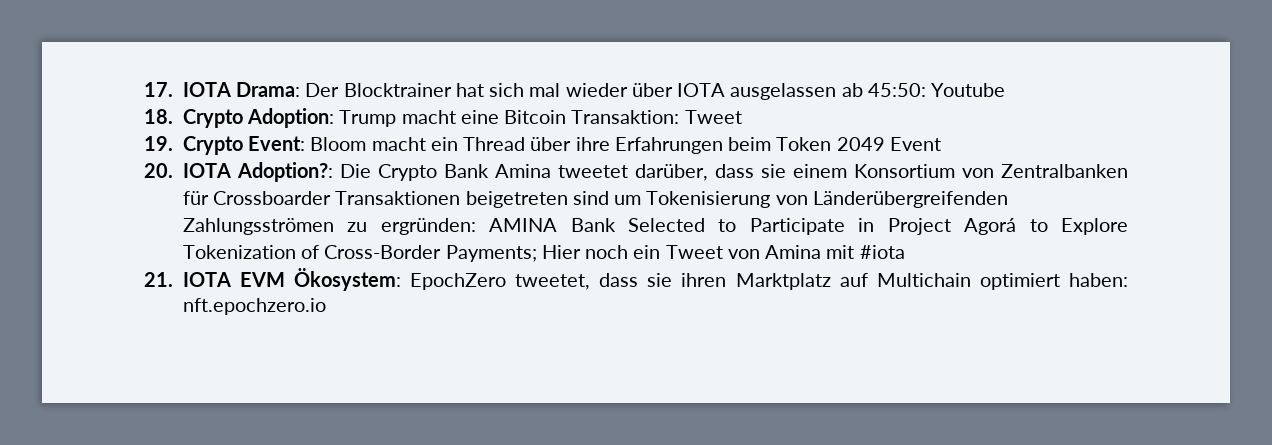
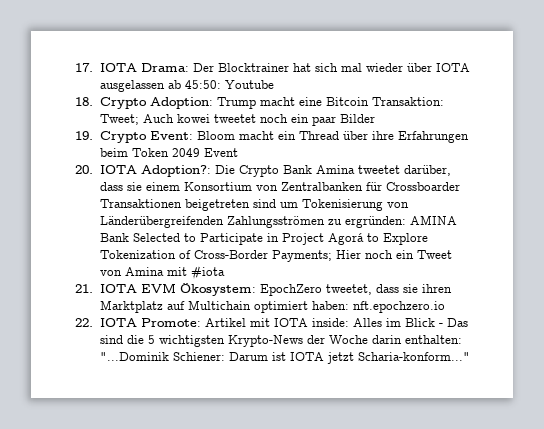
- 18. Crypto Adoption: Trump macht eine Bitcoin Transaktion: Tweet
+ 18. Crypto Adoption: Trump macht eine Bitcoin Transaktion: Tweet; Auch kowei tweetet noch ein paar Bilder
+ 22. IOTA Promote: Artikel mit IOTA inside: Alles im Blick - Das sind die 5 wichtigsten Krypto-News der Woche darin enthalten: "...Dominik Schiener: Darum ist IOTA jetzt Scharia-konform..."

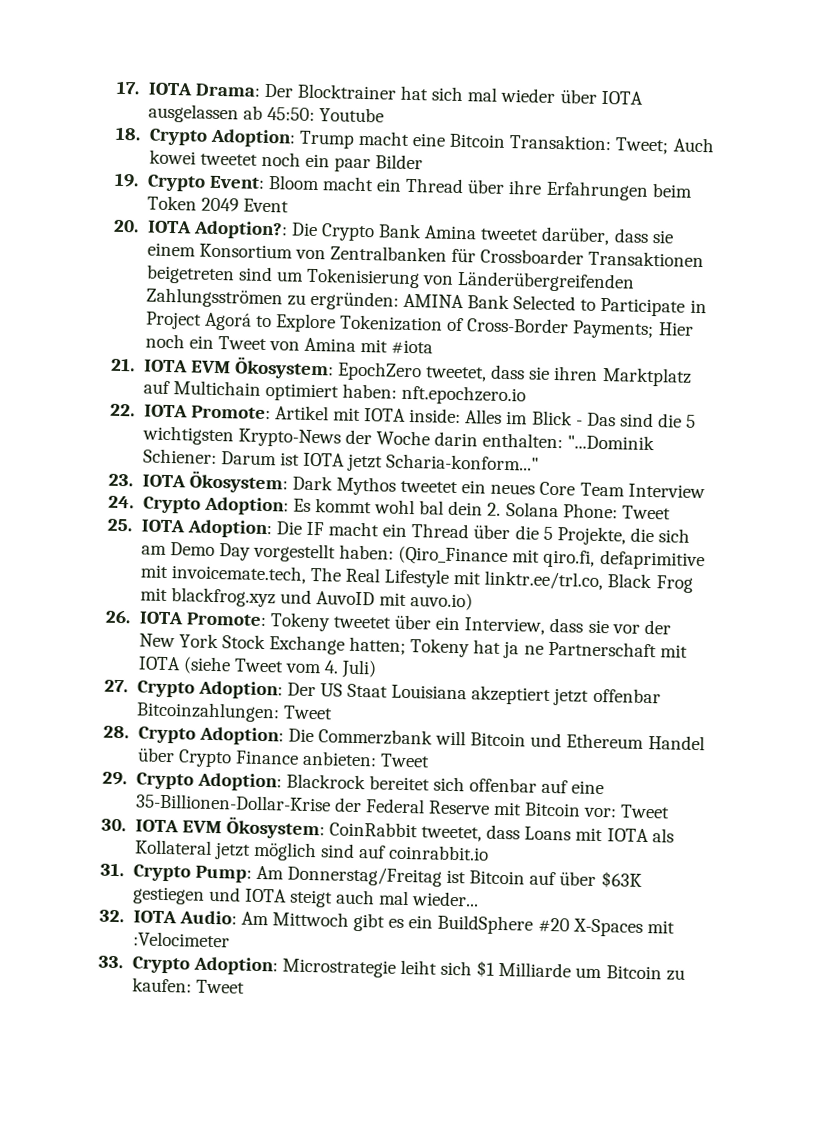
+ 23. IOTA Ökosystem: Dark Mythos tweetet ein neues Core Team Interview
+ 24. Crypto Adoption: Es kommt wohl bal dein 2. Solana Phone: Tweet
+ 25. IOTA Adoption: Die IF macht ein Thread über die 5 Projekte, die sich am Demo Day vorgestellt haben: (Qiro_Finance mit qiro.fi, defaprimitive mit invoicemate.tech, The Real Lifestyle mit linktr.ee/trl.co, Black Frog mit blackfrog.xyz und AuvoID mit auvo.io)
+ 26. IOTA Promote: Tokeny tweetet über ein Interview, dass sie vor der New York Stock Exchange hatten; Tokeny hat ja ne Partnerschaft mit IOTA (siehe Tweet vom 4. Juli)
+ 27. Crypto Adoption: Der US Staat Louisiana akzeptiert jetzt offenbar Bitcoinzahlungen: Tweet
+ 28. Crypto Adoption: Die Commerzbank will Bitcoin und Ethereum Handel über Crypto Finance anbieten: Tweet
+ 29. Crypto Adoption: Blackrock bereitet sich offenbar auf eine 35-Billionen-Dollar-Krise der Federal Reserve mit Bitcoin vor: Tweet
+ 30. IOTA EVM Ökosystem: CoinRabbit tweetet, dass Loans mit IOTA als Kollateral jetzt möglich sind auf coinrabbit.io
+ 31. Crypto Pump: Am Donnerstag/Freitag ist Bitcoin auf über $63K gestiegen und IOTA steigt auch mal wieder...
+ 32. IOTA Audio: Am Mittwoch gibt es ein BuildSphere #20 X-Spaces mit :Velocimeter
+ 33. Crypto Adoption: Microstrategie leiht sich $1 Milliarde um Bitcoin zu kaufen: Tweet

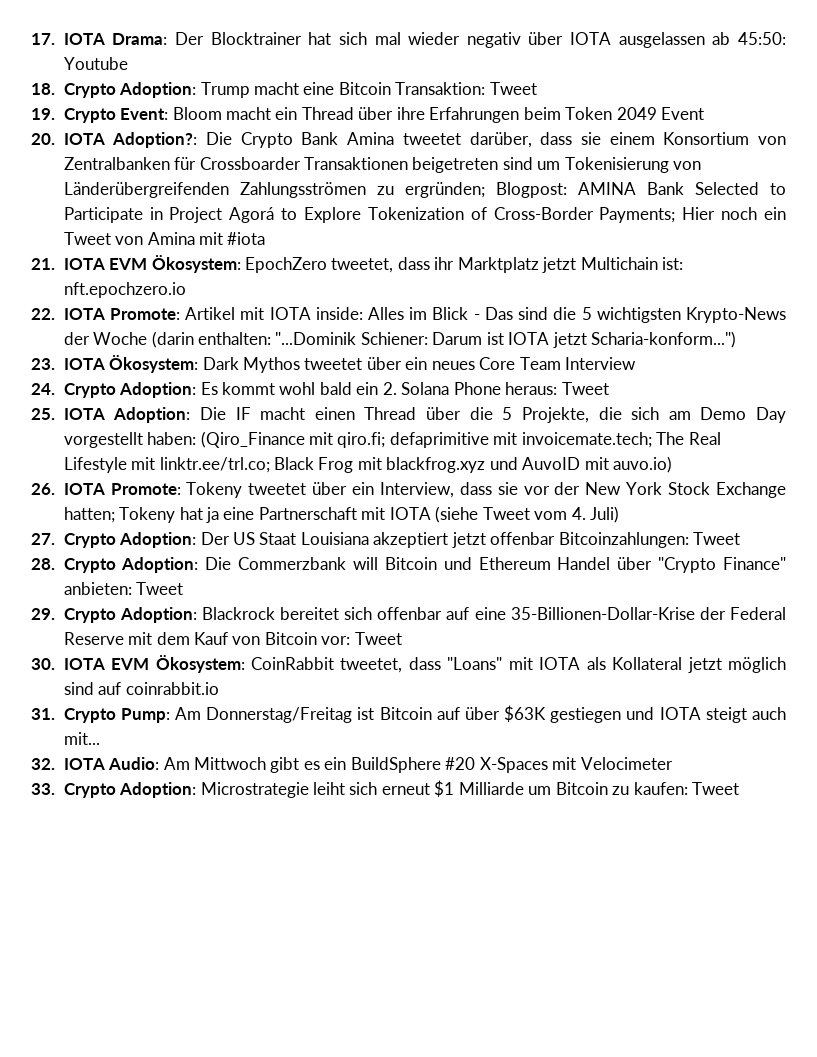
- 17. IOTA Drama: Der Blocktrainer hat sich mal wieder über IOTA ausgelassen ab 45:50: Youtube
+ 17. IOTA Drama: Der Blocktrainer hat sich mal wieder negativ über IOTA ausgelassen ab 45:50: Youtube
- 18. Crypto Adoption: Trump macht eine Bitcoin Transaktion: Tweet; Auch kowei tweetet noch ein paar Bilder
+ 18. Crypto Adoption: Trump macht eine Bitcoin Transaktion: Tweet
- 20. IOTA Adoption?: Die Crypto Bank Amina tweetet darüber, dass sie einem Konsortium von Zentralbanken für Crossboarder Transaktionen beigetreten sind um Tokenisierung von Länderübergreifenden Zahlungsströmen zu ergründen: AMINA Bank Selected to Participate in Project Agorá to Explore Tokenization of Cross-Border Payments; Hier noch ein Tweet von Amina mit #iota
+ 20. IOTA Adoption?: Die Crypto Bank Amina tweetet darüber, dass sie einem Konsortium von Zentralbanken für Crossboarder Transaktionen beigetreten sind um Tokenisierung von Länderübergreifenden Zahlungsströmen zu ergründen; Blogpost: AMINA Bank Selected to Participate in Project Agorá to Explore Tokenization of Cross-Border Payments; Hier noch ein Tweet von Amina mit #iota
- 21. IOTA EVM Ökosystem: EpochZero tweetet, dass sie ihren Marktplatz auf Multichain optimiert haben: nft.epochzero.io
+ 21. IOTA EVM Ökosystem: EpochZero tweetet, dass ihr Marktplatz jetzt Multichain ist: nft.epochzero.io
- 22. IOTA Promote: Artikel mit IOTA inside: Alles im Blick - Das sind die 5 wichtigsten Krypto-News der Woche darin enthalten: "...Dominik Schiener: Darum ist IOTA jetzt Scharia-konform..."
+ 22. IOTA Promote: Artikel mit IOTA inside: Alles im Blick - Das sind die 5 wichtigsten Krypto-News der Woche (darin enthalten: "...Dominik Schiener: Darum ist IOTA jetzt Scharia-konform...")
- 23. IOTA Ökosystem: Dark Mythos tweetet ein neues Core Team Interview
+ 23. IOTA Ökosystem: Dark Mythos tweetet über ein neues Core Team Interview
- 24. Crypto Adoption: Es kommt wohl bal dein 2. Solana Phone: Tweet
+ 24. Crypto Adoption: Es kommt wohl bald ein 2. Solana Phone heraus: Tweet
- 25. IOTA Adoption: Die IF macht ein Thread über die 5 Projekte, die sich am Demo Day vorgestellt haben: (Qiro_Finance mit qiro.fi, defaprimitive mit invoicemate.tech, The Real Lifestyle mit linktr.ee/trl.co, Black Frog mit blackfrog.xyz und AuvoID mit auvo.io)
+ 25. IOTA Adoption: Die IF macht einen Thread über die 5 Projekte, die sich am Demo Day vorgestellt haben: (Qiro_Finance mit qiro.fi; defaprimitive mit invoicemate.tech; The Real Lifestyle mit linktr.ee/trl.co; Black Frog mit blackfrog.xyz und AuvoID mit auvo.io)
- 26. IOTA Promote: Tokeny tweetet über ein Interview, dass sie vor der New York Stock Exchange hatten; Tokeny hat ja ne Partnerschaft mit IOTA (siehe Tweet vom 4. Juli)
+ 26. IOTA Promote: Tokeny tweetet über ein Interview, dass sie vor der New York Stock Exchange hatten; Tokeny hat ja eine Partnerschaft mit IOTA (siehe Tweet vom 4. Juli)
- 28. Crypto Adoption: Die Commerzbank will Bitcoin und Ethereum Handel über Crypto Finance anbieten: Tweet
+ 28. Crypto Adoption: Die Commerzbank will Bitcoin und Ethereum Handel über "Crypto Finance" anbieten: Tweet
- 29. Crypto Adoption: Blackrock bereitet sich offenbar auf eine 35-Billionen-Dollar-Krise der Federal Reserve mit Bitcoin vor: Tweet
+ 29. Crypto Adoption: Blackrock bereitet sich offenbar auf eine 35-Billionen-Dollar-Krise der Federal Reserve mit dem Kauf von Bitcoin vor: Tweet
- 30. IOTA EVM Ökosystem: CoinRabbit tweetet, dass Loans mit IOTA als Kollateral jetzt möglich sind auf coinrabbit.io
+ 30. IOTA EVM Ökosystem: CoinRabbit tweetet, dass "Loans" mit IOTA als Kollateral jetzt möglich sind auf coinrabbit.io
- 31. Crypto Pump: Am Donnerstag/Freitag ist Bitcoin auf über $63K gestiegen und IOTA steigt auch mal wieder...
+ 31. Crypto Pump: Am Donnerstag/Freitag ist Bitcoin auf über $63K gestiegen und IOTA steigt auch mit...
- 32. IOTA Audio: Am Mittwoch gibt es ein BuildSphere #20 X-Spaces mit :Velocimeter
+ 32. IOTA Audio: Am Mittwoch gibt es ein BuildSphere #20 X-Spaces mit Velocimeter
- 33. Crypto Adoption: Microstrategie leiht sich $1 Milliarde um Bitcoin zu kaufen: Tweet
+ 33. Crypto Adoption: Microstrategie leiht sich erneut $1 Milliarde um Bitcoin zu kaufen: Tweet

